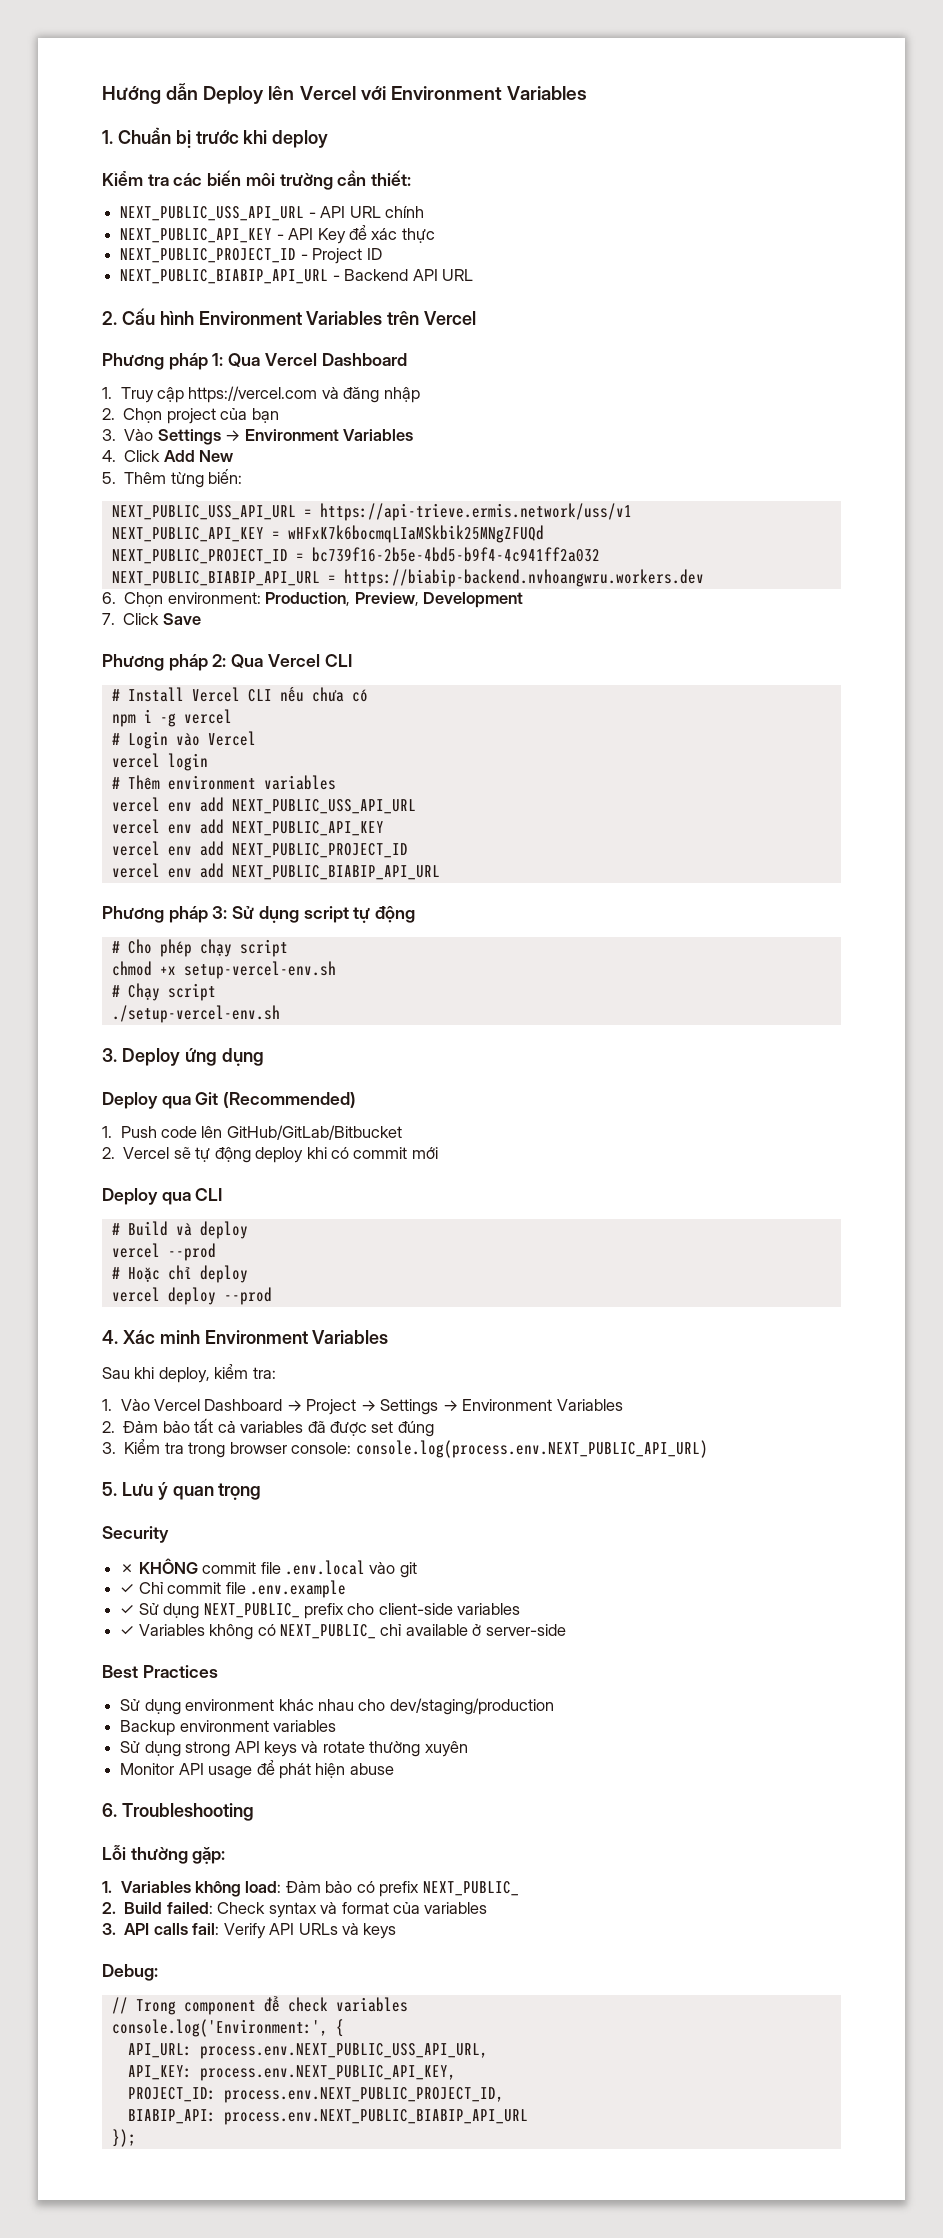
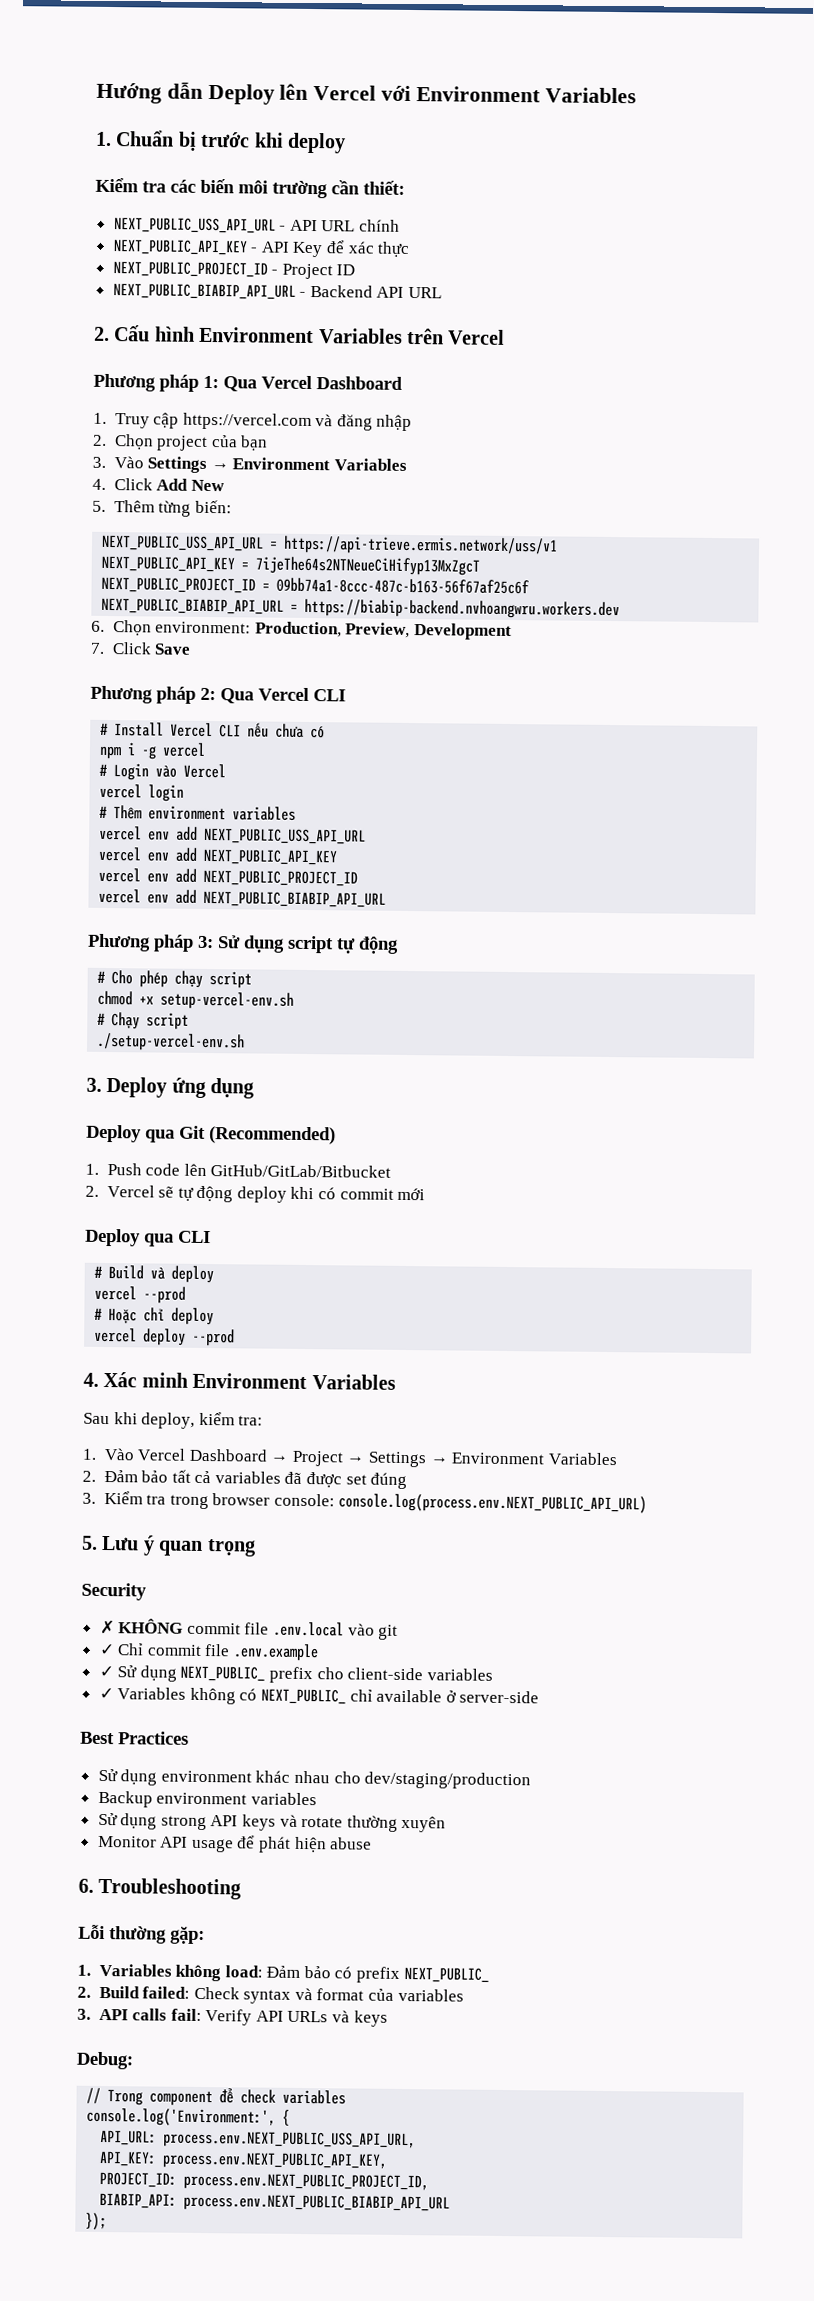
- NEXT_PUBLIC_API_KEY = wHFxK7k6bocmqLIaMSkbik25MNgZFUQd
+ NEXT_PUBLIC_API_KEY = 7ijeThe64s2NTNeueCiHifyp13MxZgcT
- NEXT_PUBLIC_PROJECT_ID = bc739f16-2b5e-4bd5-b9f4-4c941ff2a032
+ NEXT_PUBLIC_PROJECT_ID = 09bb74a1-8ccc-487c-b163-56f67af25c6f

